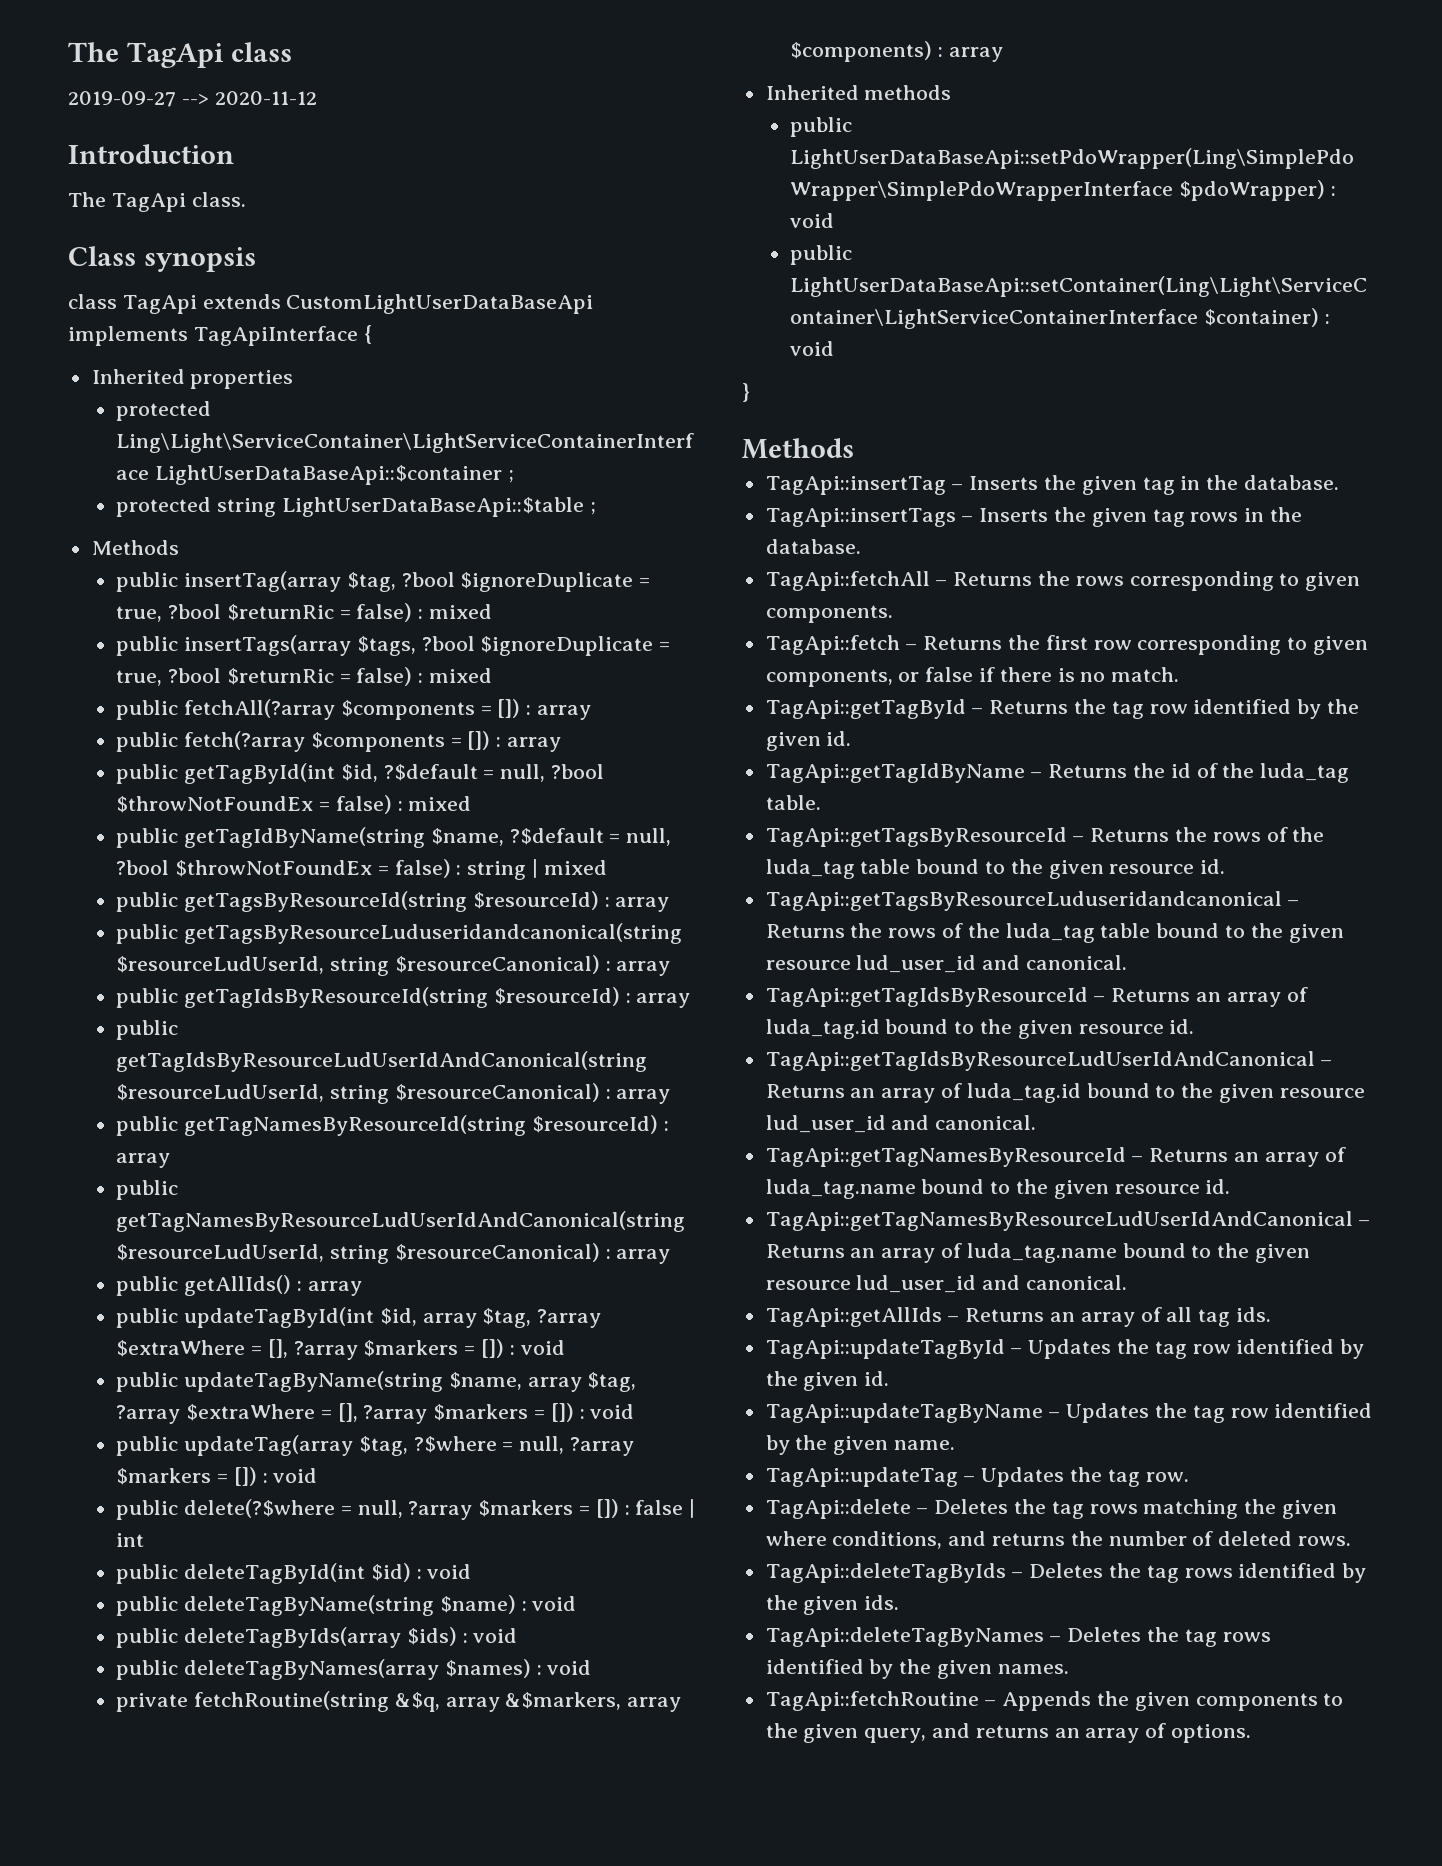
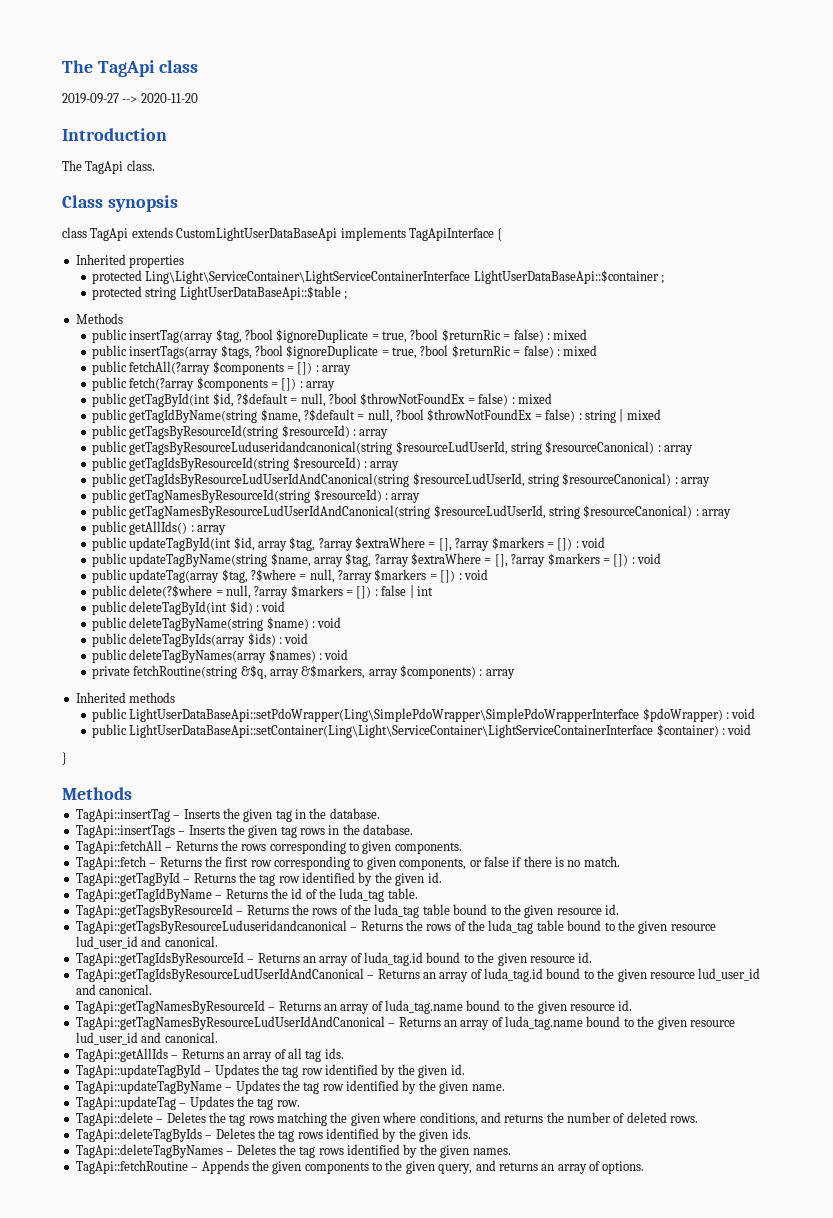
- 2019-09-27 --> 2020-11-12
+ 2019-09-27 --> 2020-11-20

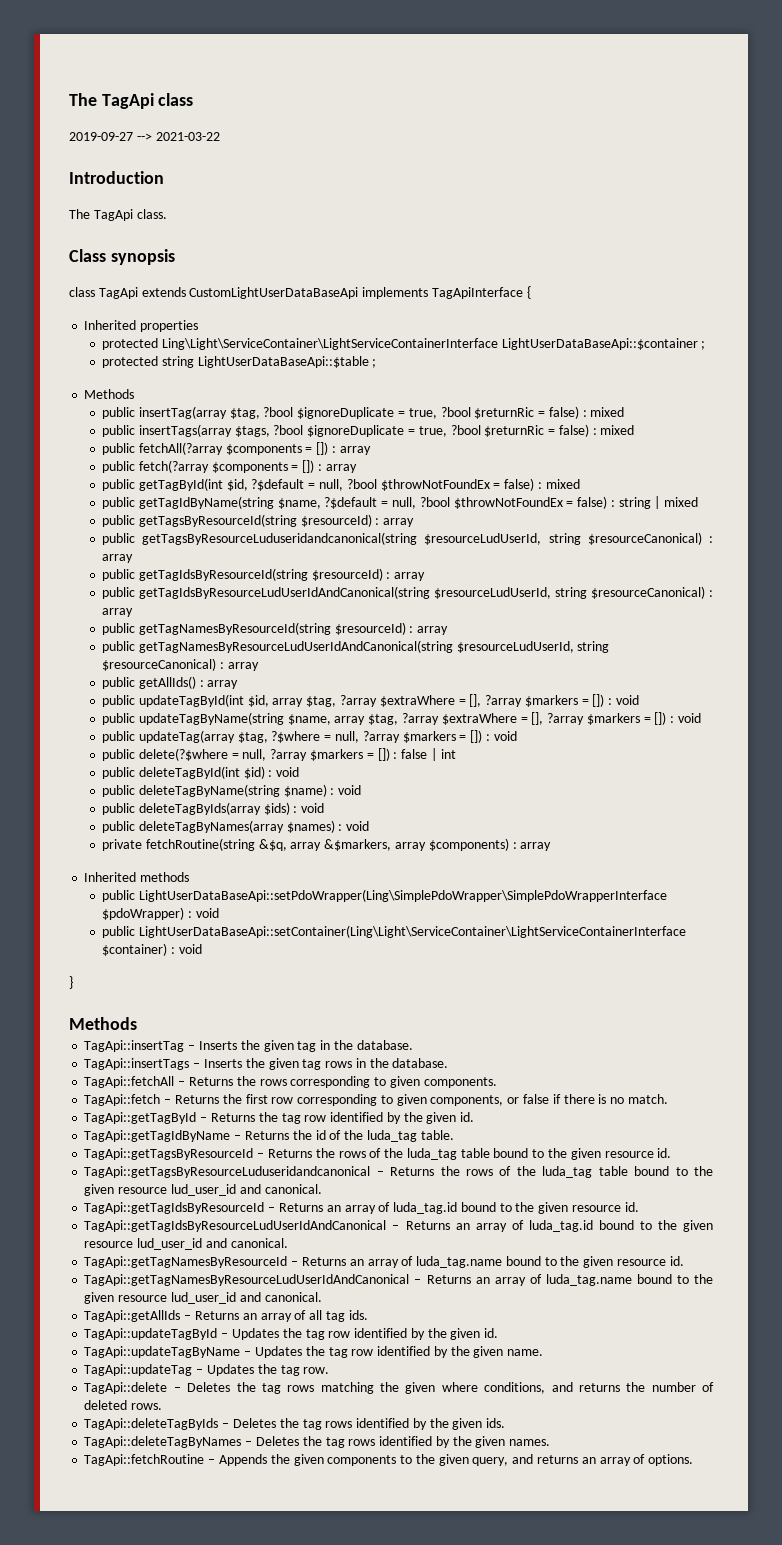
- 2019-09-27 --> 2020-11-20
+ 2019-09-27 --> 2021-03-22

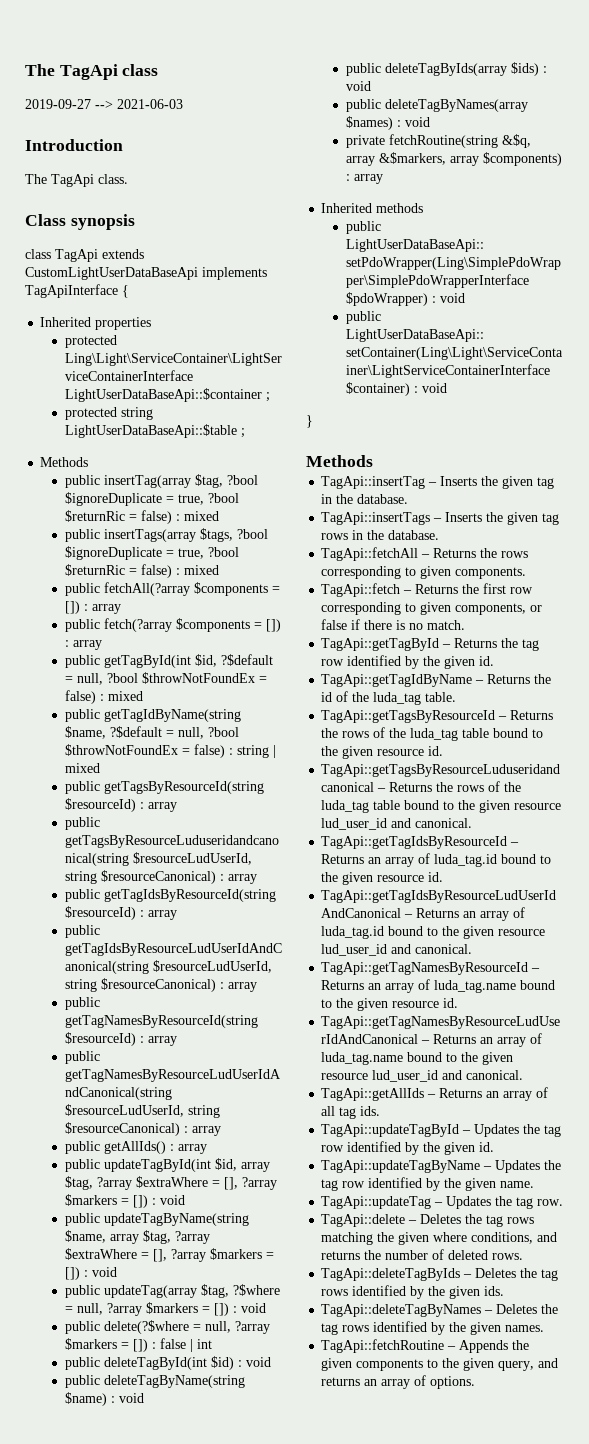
- 2019-09-27 --> 2021-03-22
+ 2019-09-27 --> 2021-06-03

